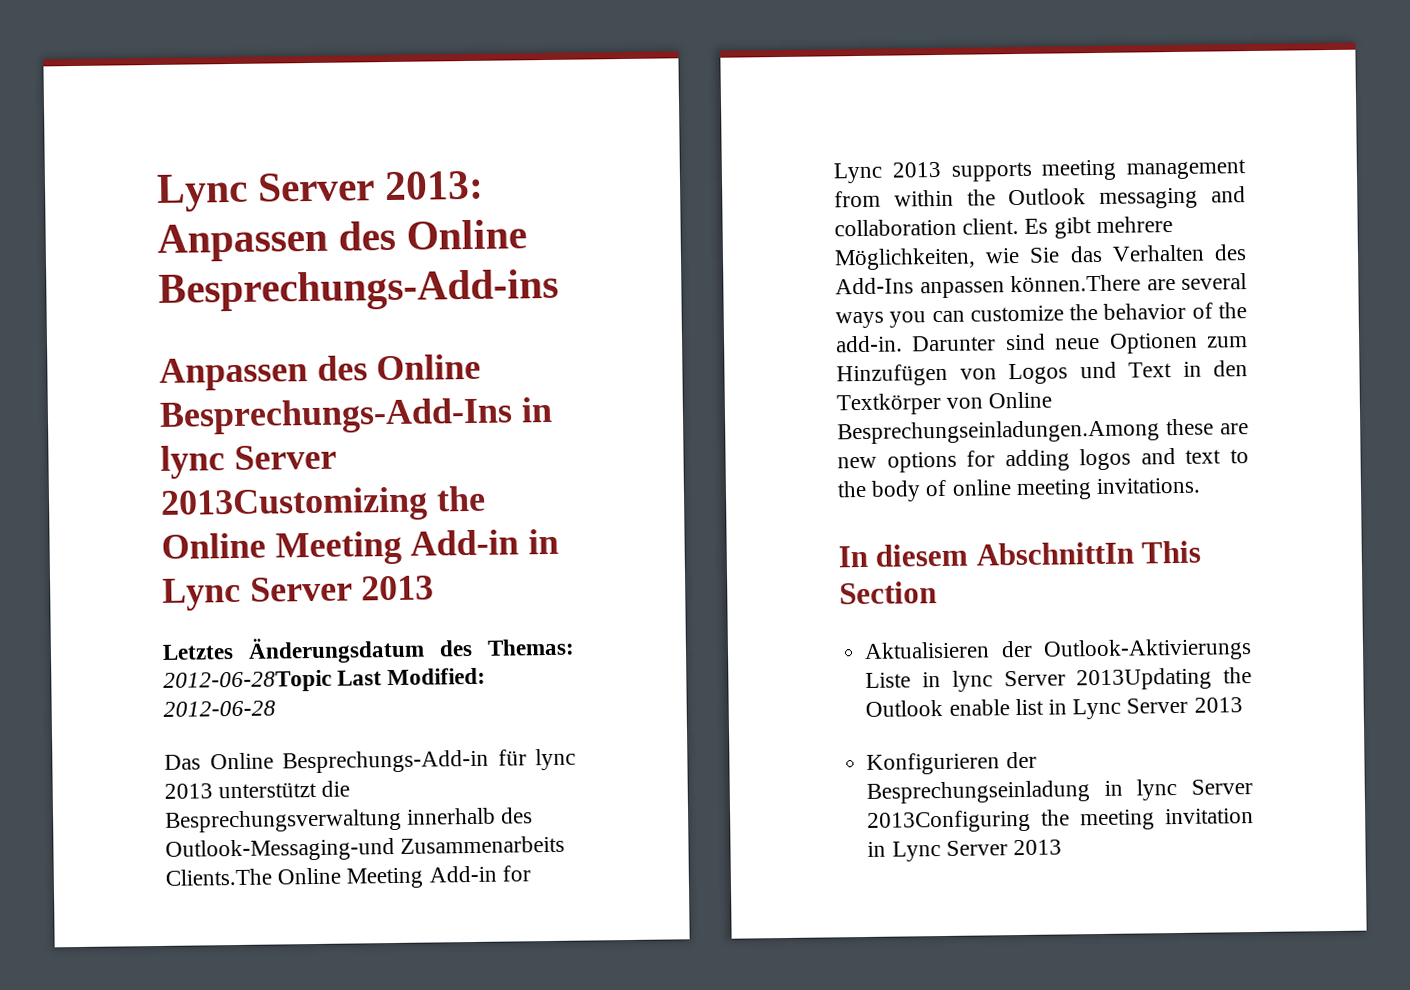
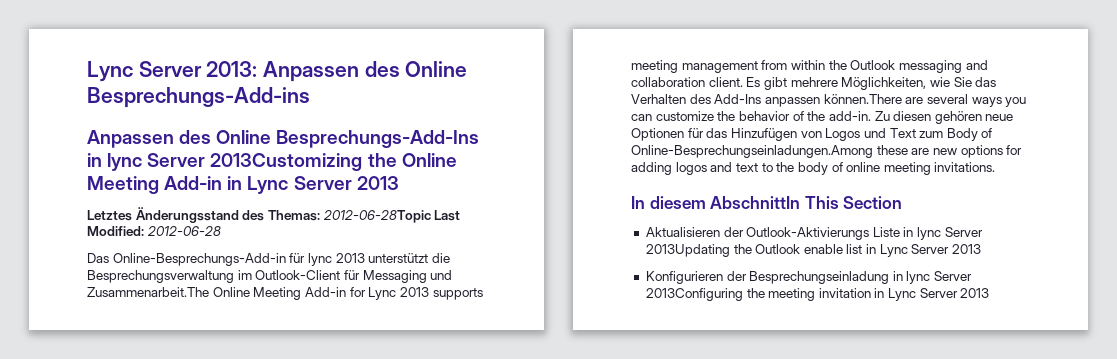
- Letztes Änderungsdatum des Themas: 2012-06-28Topic Last Modified: 2012-06-28
+ Letztes Änderungsstand des Themas: 2012-06-28Topic Last Modified: 2012-06-28
- Das Online Besprechungs-Add-in für lync 2013 unterstützt die Besprechungsverwaltung innerhalb des Outlook-Messaging-und Zusammenarbeits Clients.The Online Meeting Add-in for Lync 2013 supports meeting management from within the Outlook messaging and collaboration client.
+ Das Online-Besprechungs-Add-in für lync 2013 unterstützt die Besprechungsverwaltung im Outlook-Client für Messaging und Zusammenarbeit.The Online Meeting Add-in for Lync 2013 supports meeting management from within the Outlook messaging and collaboration client.
- Darunter sind neue Optionen zum Hinzufügen von Logos und Text in den Textkörper von Online Besprechungseinladungen.Among these are new options for adding logos and text to the body of online meeting invitations.
+ Zu diesen gehören neue Optionen für das Hinzufügen von Logos und Text zum Body of Online-Besprechungseinladungen.Among these are new options for adding logos and text to the body of online meeting invitations.

